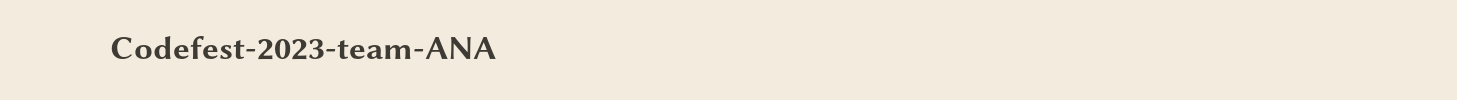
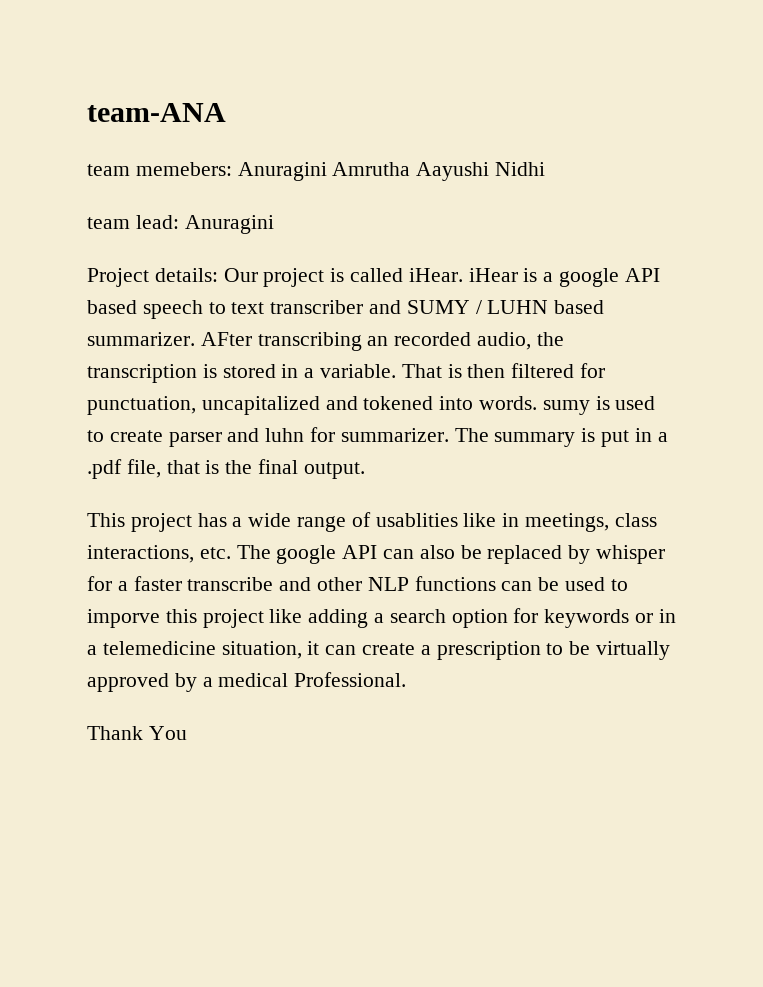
- Codefest-2023-team-ANA
+ team-ANA
+ team memebers: Anuragini Amrutha Aayushi Nidhi
+ team lead: Anuragini
+ Project details: Our project is called iHear. iHear is a google API based speech to text transcriber and SUMY / LUHN based summarizer. AFter transcribing an recorded audio, the transcription is stored in a variable. That is then filtered for punctuation, uncapitalized and tokened into words. sumy is used to create parser and luhn for summarizer. The summary is put in a .pdf file, that is the final output.
+ This project has a wide range of usablities like in meetings, class interactions, etc. The google API can also be replaced by whisper for a faster transcribe and other NLP functions can be used to imporve this project like adding a search option for keywords or in a telemedicine situation, it can create a prescription to be virtually approved by a medical Professional.
+ Thank You

